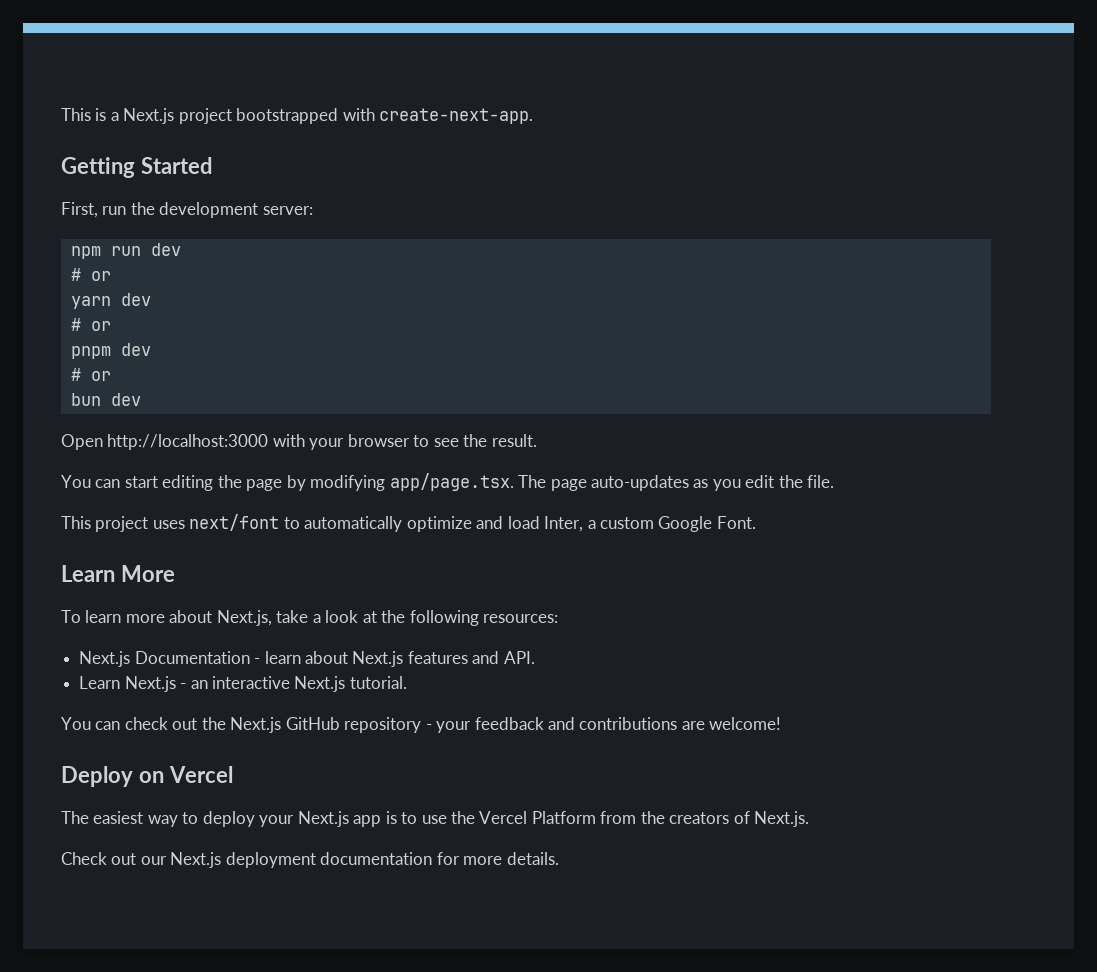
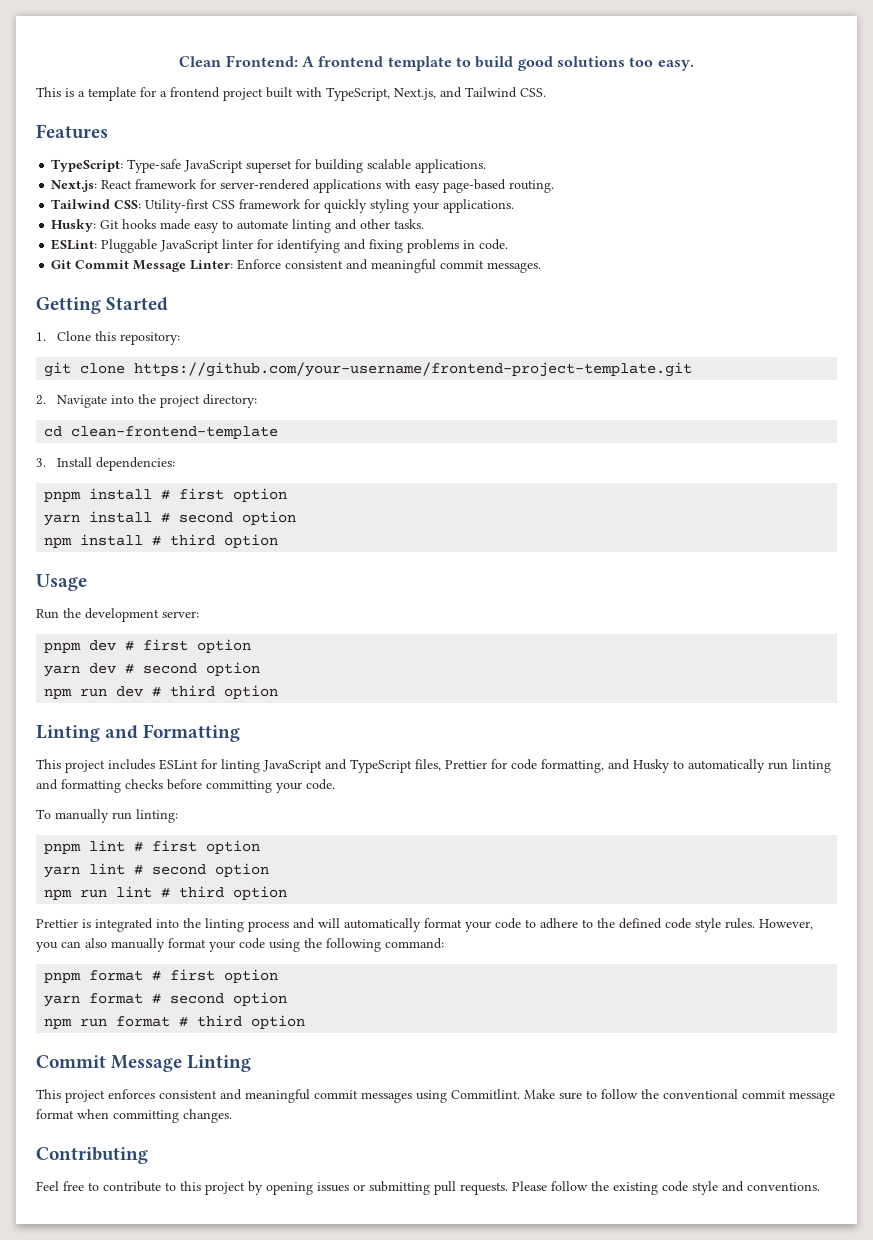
- This is a Next.js project bootstrapped with create-next-app.
+ Clean Frontend: A frontend template to build good solutions too easy.
+ This is a template for a frontend project built with TypeScript, Next.js, and Tailwind CSS.
+ Features
+ TypeScript: Type-safe JavaScript superset for building scalable applications.
+ Next.js: React framework for server-rendered applications with easy page-based routing.
+ Tailwind CSS: Utility-first CSS framework for quickly styling your applications.
+ Husky: Git hooks made easy to automate linting and other tasks.
+ ESLint: Pluggable JavaScript linter for identifying and fixing problems in code.
+ Git Commit Message Linter: Enforce consistent and meaningful commit messages.
  Getting Started
- First, run the development server:
- npm run dev
- # or
- yarn dev
- # or
- pnpm dev
- # or
- bun dev
- Open http://localhost:3000 with your browser to see the result.
- You can start editing the page by modifying app/page.tsx. The page auto-updates as you edit the file.
- This project uses next/font to automatically optimize and load Inter, a custom Google Font.
- Learn More
- To learn more about Next.js, take a look at the following resources:
- Next.js Documentation - learn about Next.js features and API.
- Learn Next.js - an interactive Next.js tutorial.
- You can check out the Next.js GitHub repository - your feedback and contributions are welcome!
- Deploy on Vercel
- The easiest way to deploy your Next.js app is to use the Vercel Platform from the creators of Next.js.
- Check out our Next.js deployment documentation for more details.
+ 1. Clone this repository:
+ git clone https://github.com/your-username/frontend-project-template.git
+ 2. Navigate into the project directory:
+ cd clean-frontend-template
+ 3. Install dependencies:
+ pnpm install # first option
+ yarn install # second option
+ npm install # third option
+ Usage
+ Run the development server:
+ pnpm dev # first option
+ yarn dev # second option
+ npm run dev # third option
+ Linting and Formatting
+ This project includes ESLint for linting JavaScript and TypeScript files, Prettier for code formatting, and Husky to automatically run linting and formatting checks before committing your code.
+ To manually run linting:
+ pnpm lint # first option
+ yarn lint # second option
+ npm run lint # third option
+ Prettier is integrated into the linting process and will automatically format your code to adhere to the defined code style rules. However, you can also manually format your code using the following command:
+ pnpm format # first option
+ yarn format # second option
+ npm run format # third option
+ Commit Message Linting
+ This project enforces consistent and meaningful commit messages using Commitlint. Make sure to follow the conventional commit message format when committing changes.
+ Contributing
+ Feel free to contribute to this project by opening issues or submitting pull requests. Please follow the existing code style and conventions.

